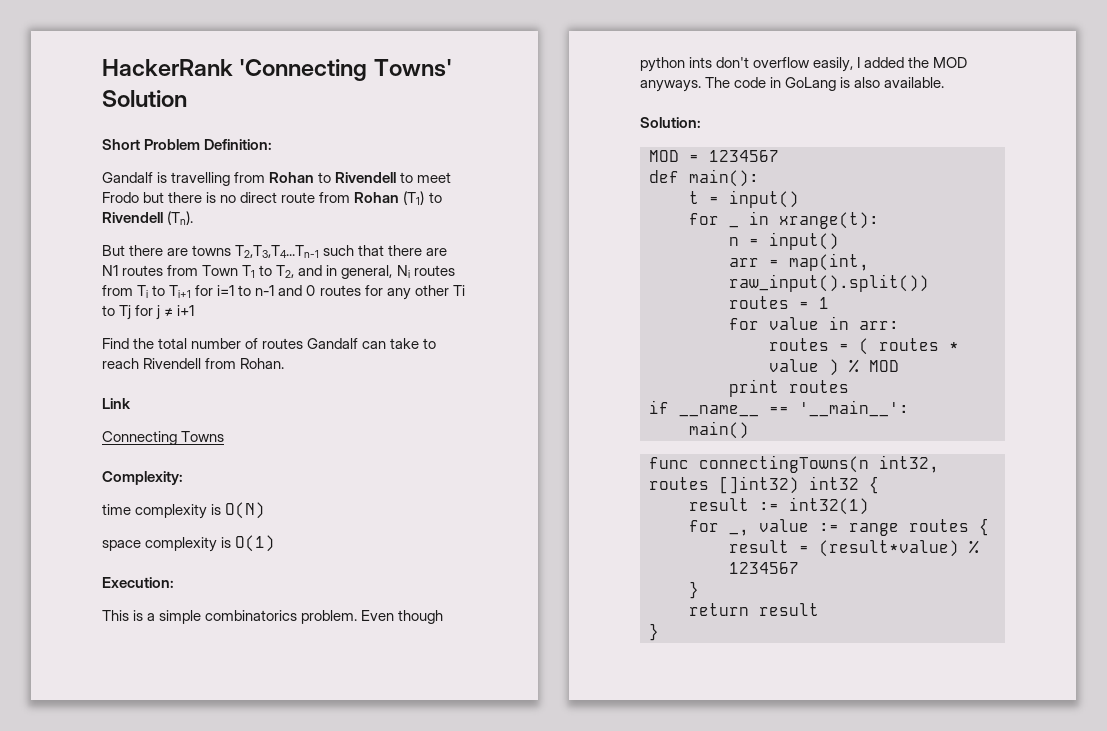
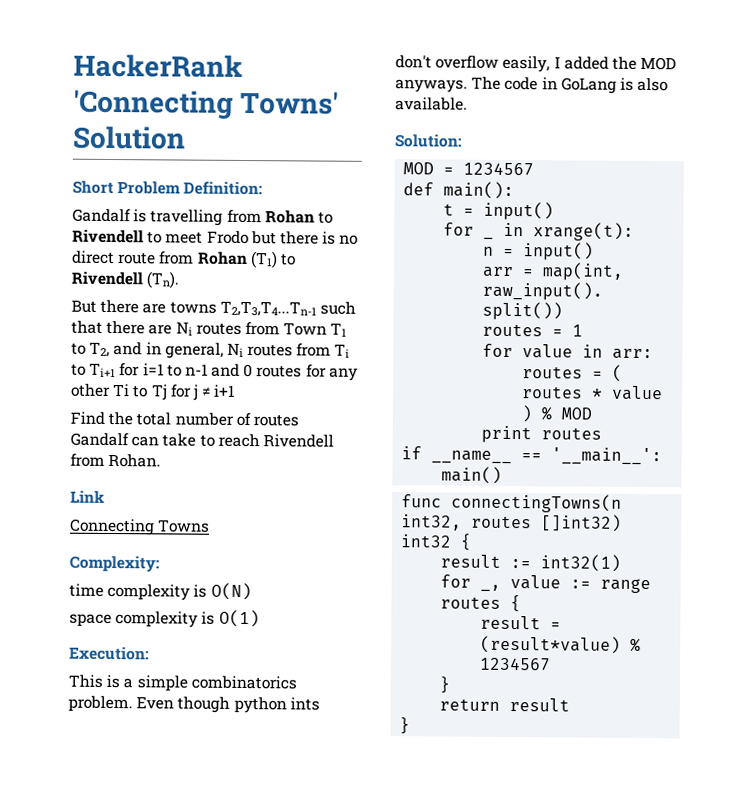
- But there are towns T2,T3,T4...Tn-1 such that there are N1 routes from Town T1 to T2, and in general, Ni routes from Ti to Ti+1 for i=1 to n-1 and 0 routes for any other Ti to Tj for j ≠ i+1
+ But there are towns T2,T3,T4...Tn-1 such that there are Ni routes from Town T1 to T2, and in general, Ni routes from Ti to Ti+1 for i=1 to n-1 and 0 routes for any other Ti to Tj for j ≠ i+1

